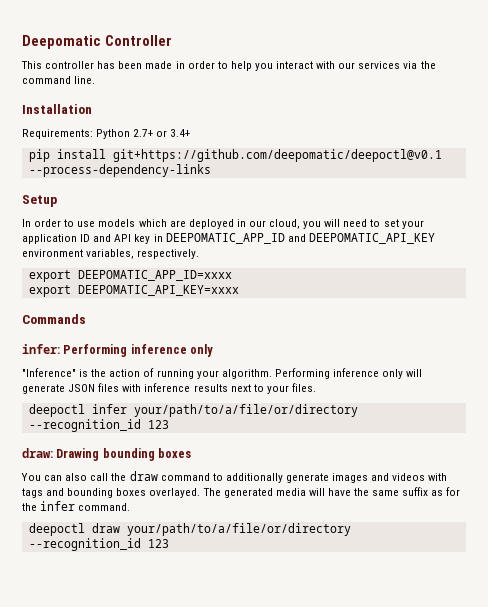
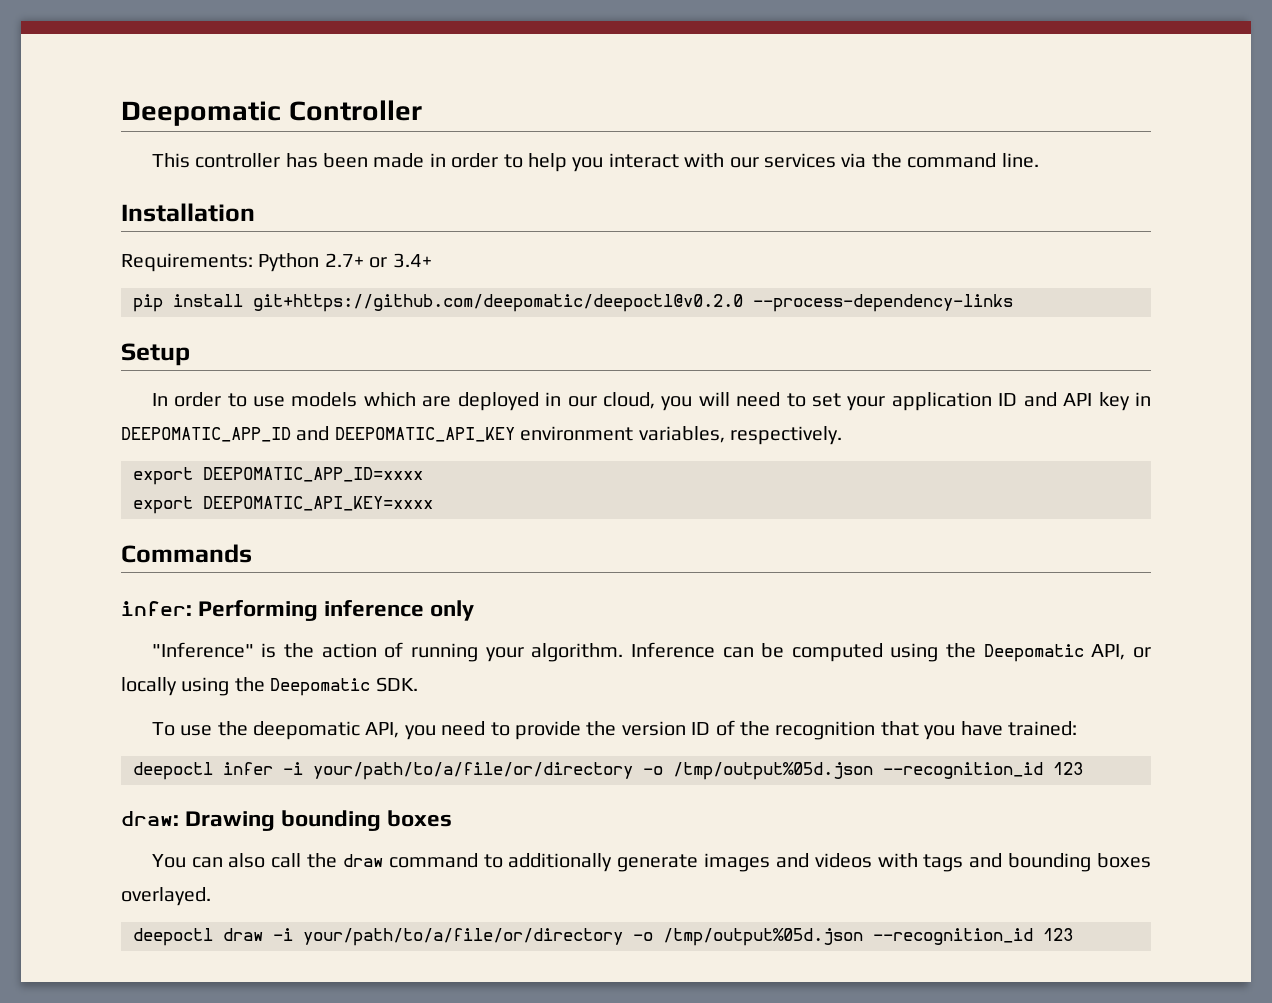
- pip install git+https://github.com/deepomatic/deepoctl@v0.1 --process-dependency-links
+ pip install git+https://github.com/deepomatic/deepoctl@v0.2.0 --process-dependency-links
- Performing inference only will generate JSON files with inference results next to your files.
- deepoctl infer your/path/to/a/file/or/directory --recognition_id 123
+ Inference can be computed using the Deepomatic API, or locally using the Deepomatic SDK.
+ To use the deepomatic API, you need to provide the version ID of the recognition that you have trained:
+ deepoctl infer -i your/path/to/a/file/or/directory -o /tmp/output%05d.json --recognition_id 123
- You can also call the draw command to additionally generate images and videos with tags and bounding boxes overlayed. The generated media will have the same suffix as for the infer command.
- deepoctl draw your/path/to/a/file/or/directory --recognition_id 123
+ You can also call the draw command to additionally generate images and videos with tags and bounding boxes overlayed.
+ deepoctl draw -i your/path/to/a/file/or/directory -o /tmp/output%05d.json --recognition_id 123

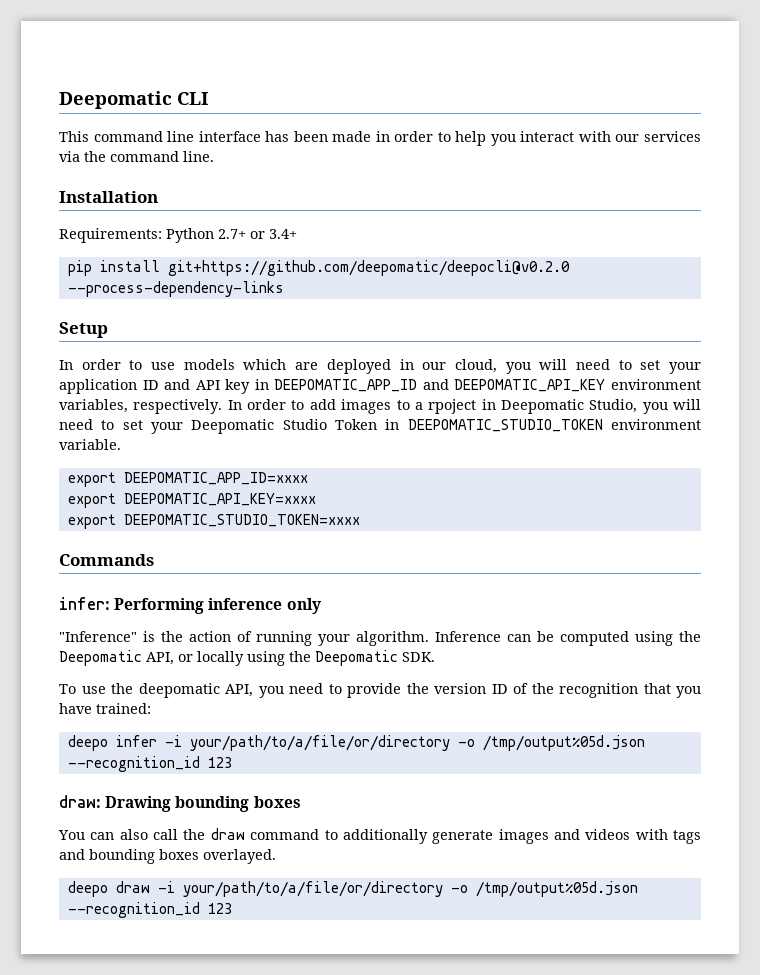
- Deepomatic Controller
+ Deepomatic CLI
- This controller has been made in order to help you interact with our services via the command line.
+ This command line interface has been made in order to help you interact with our services via the command line.
- pip install git+https://github.com/deepomatic/deepoctl@v0.2.0 --process-dependency-links
+ pip install git+https://github.com/deepomatic/deepocli@v0.2.0 --process-dependency-links
+ In order to add images to a rpoject in Deepomatic Studio, you will need to set your Deepomatic Studio Token in DEEPOMATIC_STUDIO_TOKEN environment variable.
+ export DEEPOMATIC_STUDIO_TOKEN=xxxx
- deepoctl infer -i your/path/to/a/file/or/directory -o /tmp/output%05d.json --recognition_id 123
+ deepo infer -i your/path/to/a/file/or/directory -o /tmp/output%05d.json --recognition_id 123
- deepoctl draw -i your/path/to/a/file/or/directory -o /tmp/output%05d.json --recognition_id 123
+ deepo draw -i your/path/to/a/file/or/directory -o /tmp/output%05d.json --recognition_id 123

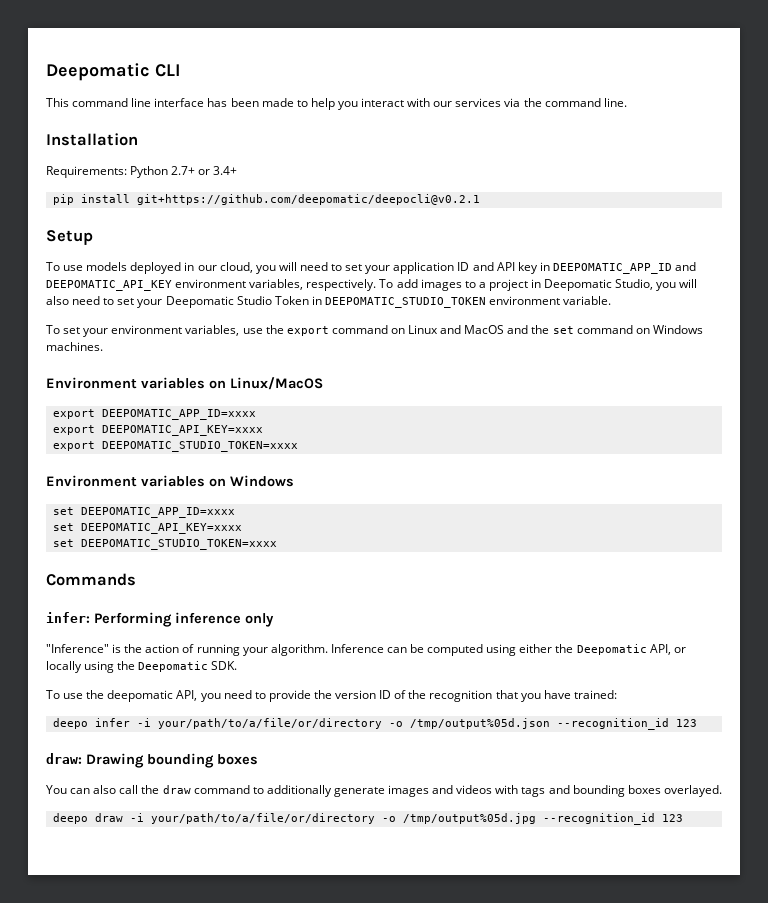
- This command line interface has been made in order to help you interact with our services via the command line.
+ This command line interface has been made to help you interact with our services via the command line.
- pip install git+https://github.com/deepomatic/deepocli@v0.2.0 --process-dependency-links
+ pip install git+https://github.com/deepomatic/deepocli@v0.2.1
- In order to use models which are deployed in our cloud, you will need to set your application ID and API key in DEEPOMATIC_APP_ID and DEEPOMATIC_API_KEY environment variables, respectively.
+ To use models deployed in our cloud, you will need to set your application ID and API key in DEEPOMATIC_APP_ID and DEEPOMATIC_API_KEY environment variables, respectively.
- In order to add images to a rpoject in Deepomatic Studio, you will need to set your Deepomatic Studio Token in DEEPOMATIC_STUDIO_TOKEN environment variable.
+ To add images to a project in Deepomatic Studio, you will also need to set your Deepomatic Studio Token in DEEPOMATIC_STUDIO_TOKEN environment variable.
+ To set your environment variables, use the export command on Linux and MacOS and the set command on Windows machines.
+ Environment variables on Linux/MacOS
+ Environment variables on Windows
+ set DEEPOMATIC_APP_ID=xxxx
+ set DEEPOMATIC_API_KEY=xxxx
+ set DEEPOMATIC_STUDIO_TOKEN=xxxx
- Inference can be computed using the Deepomatic API, or locally using the Deepomatic SDK.
+ Inference can be computed using either the Deepomatic API, or locally using the Deepomatic SDK.
- deepo draw -i your/path/to/a/file/or/directory -o /tmp/output%05d.json --recognition_id 123
+ deepo draw -i your/path/to/a/file/or/directory -o /tmp/output%05d.jpg --recognition_id 123

